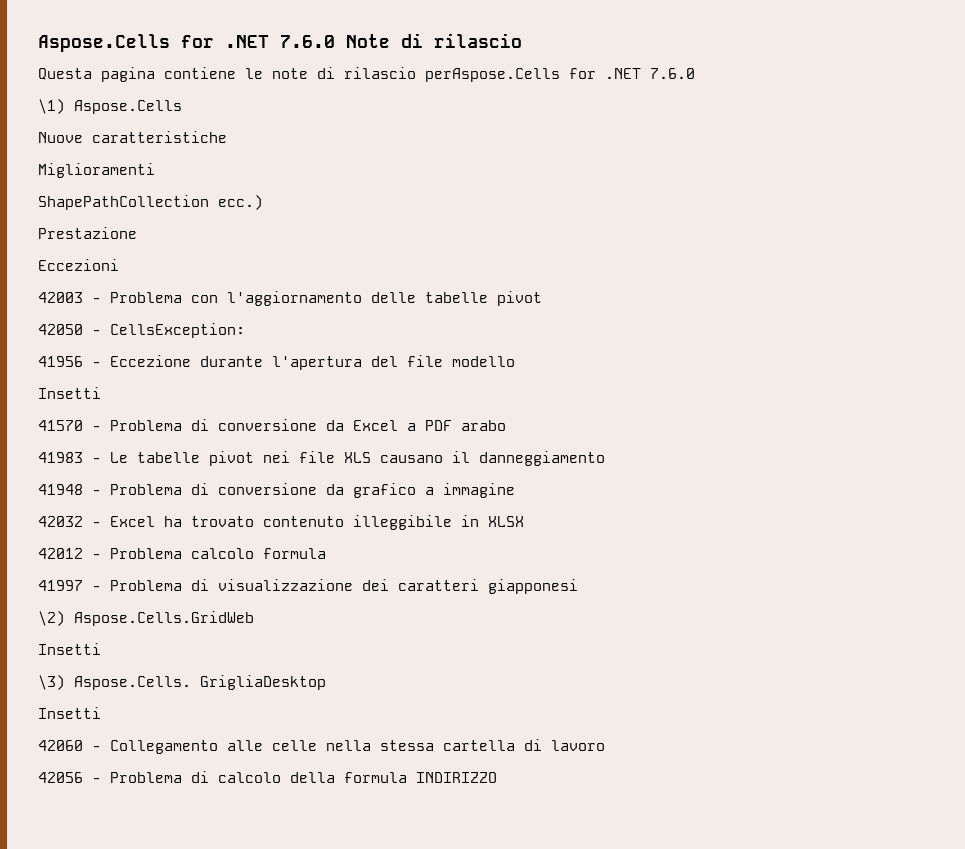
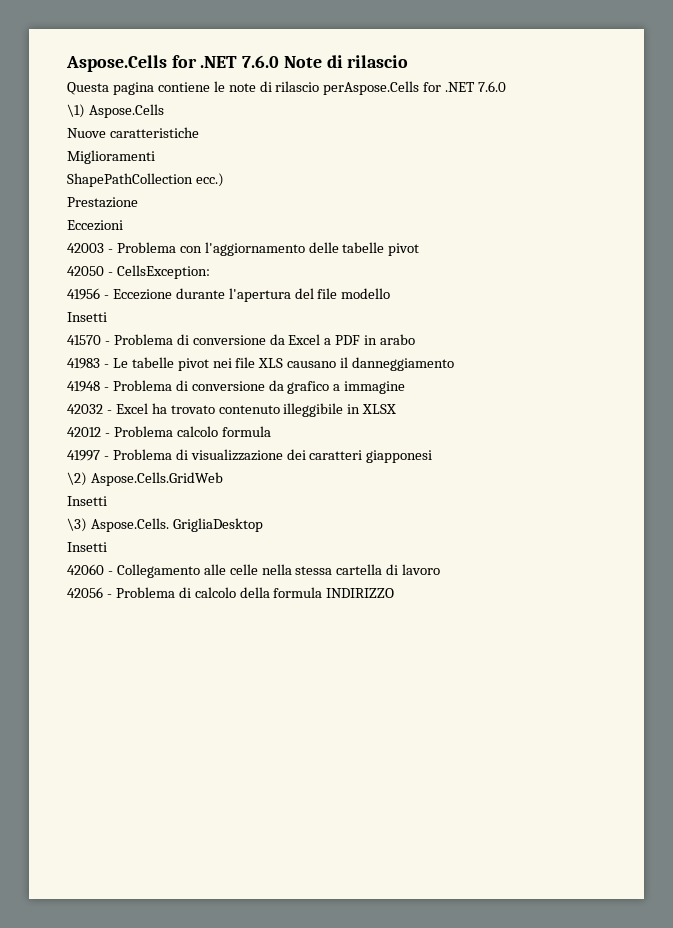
- 41570 - Problema di conversione da Excel a PDF arabo
+ 41570 - Problema di conversione da Excel a PDF in arabo

